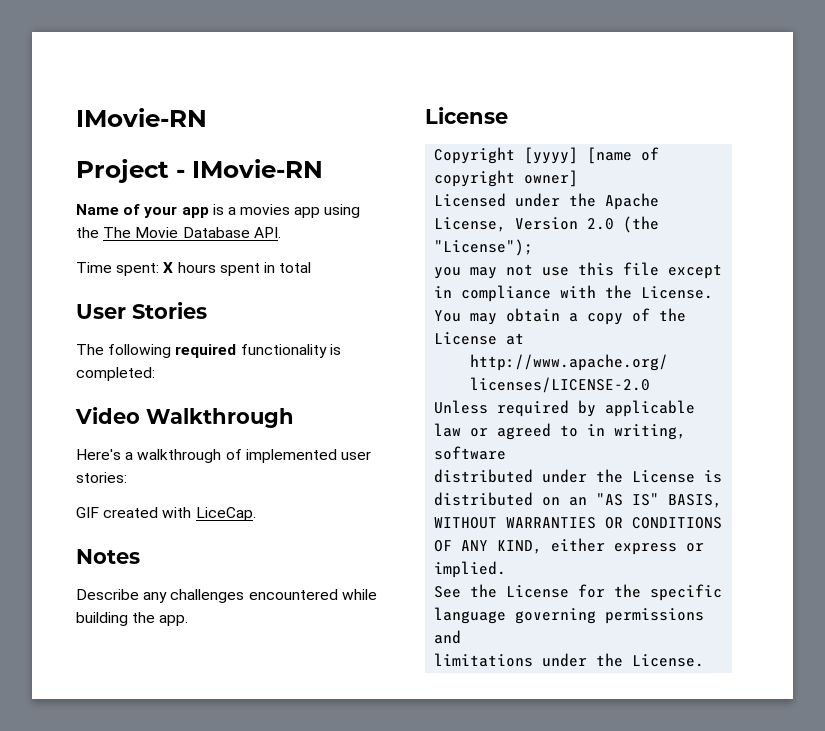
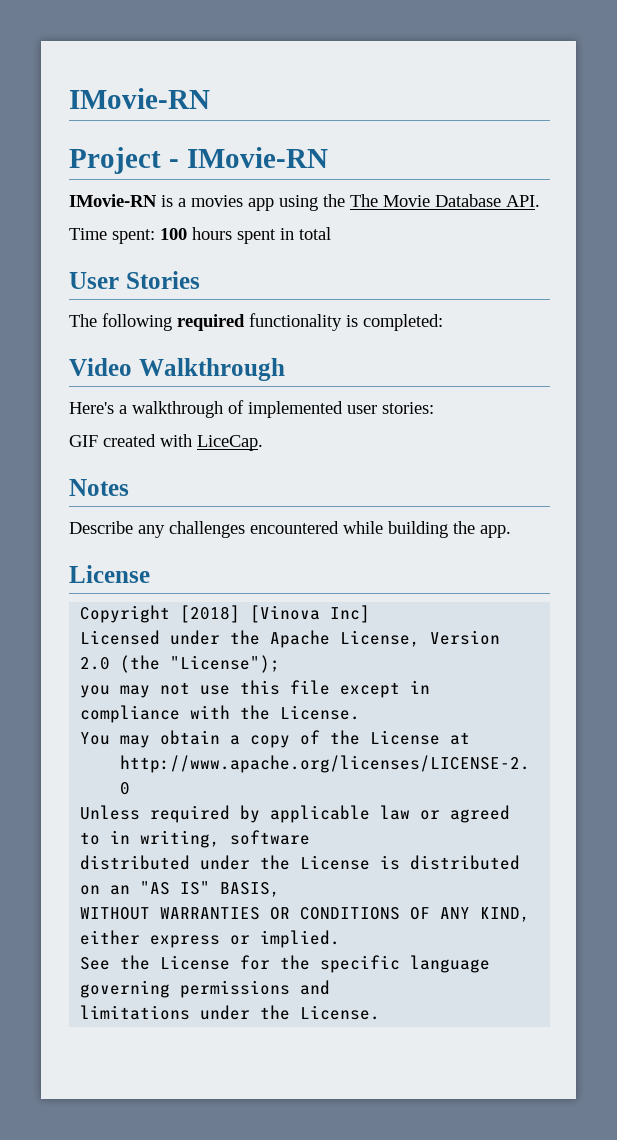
- Name of your app is a movies app using the The Movie Database API.
+ IMovie-RN is a movies app using the The Movie Database API.
- Time spent: X hours spent in total
+ Time spent: 100 hours spent in total
- Copyright [yyyy] [name of copyright owner]
+ Copyright [2018] [Vinova Inc]

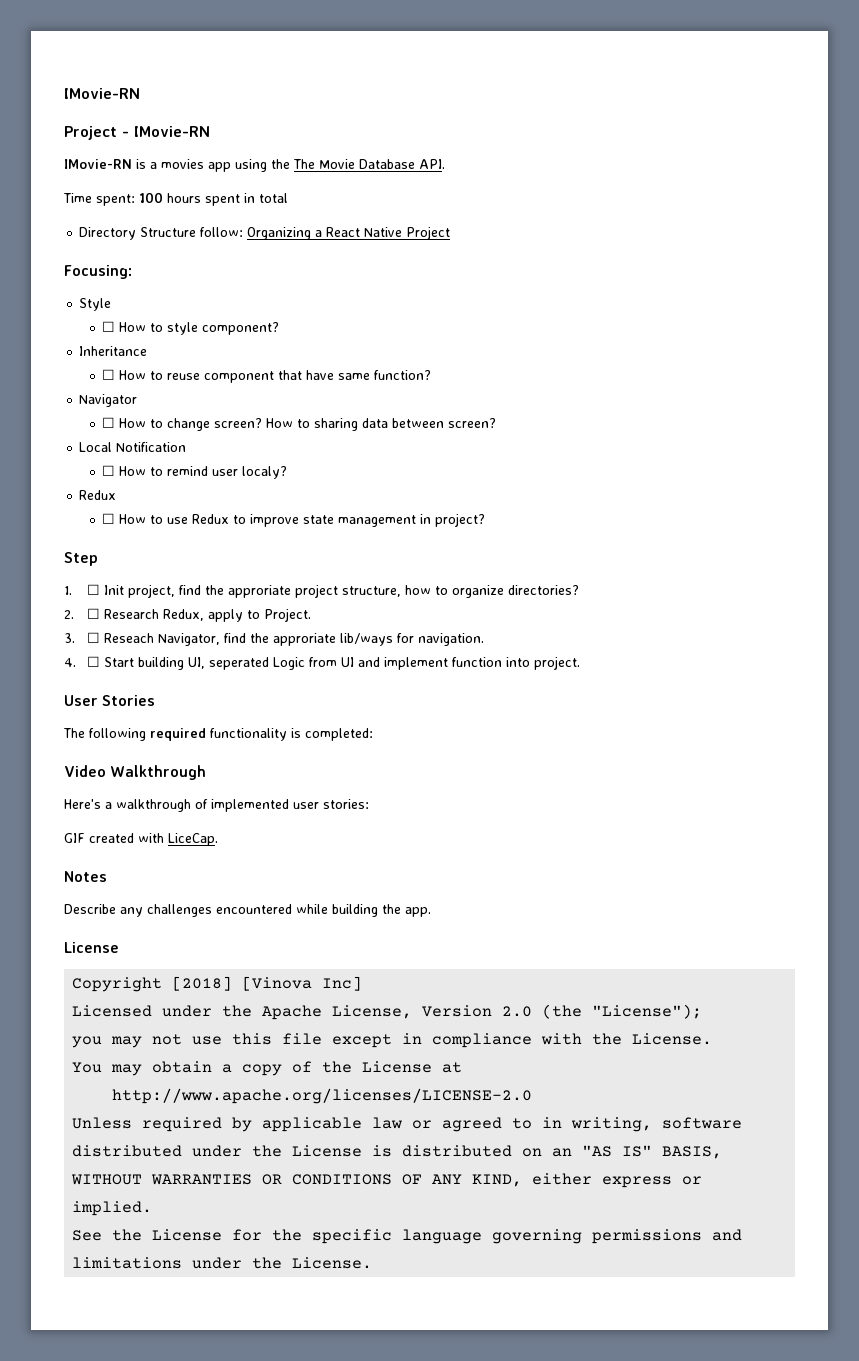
+ Directory Structure follow: Organizing a React Native Project
+ Focusing:
+ Style
+ ☐ How to style component?
+ Inheritance
+ ☐ How to reuse component that have same function?
+ Navigator
+ ☐ How to change screen? How to sharing data between screen?
+ Local Notification
+ ☐ How to remind user localy?
+ Redux
+ ☐ How to use Redux to improve state management in project?
+ Step
+ 1. ☐ Init project, find the approriate project structure, how to organize directories?
+ 2. ☐ Research Redux, apply to Project.
+ 3. ☐ Reseach Navigator, find the approriate lib/ways for navigation.
+ 4. ☐ Start building UI, seperated Logic from UI and implement function into project.

